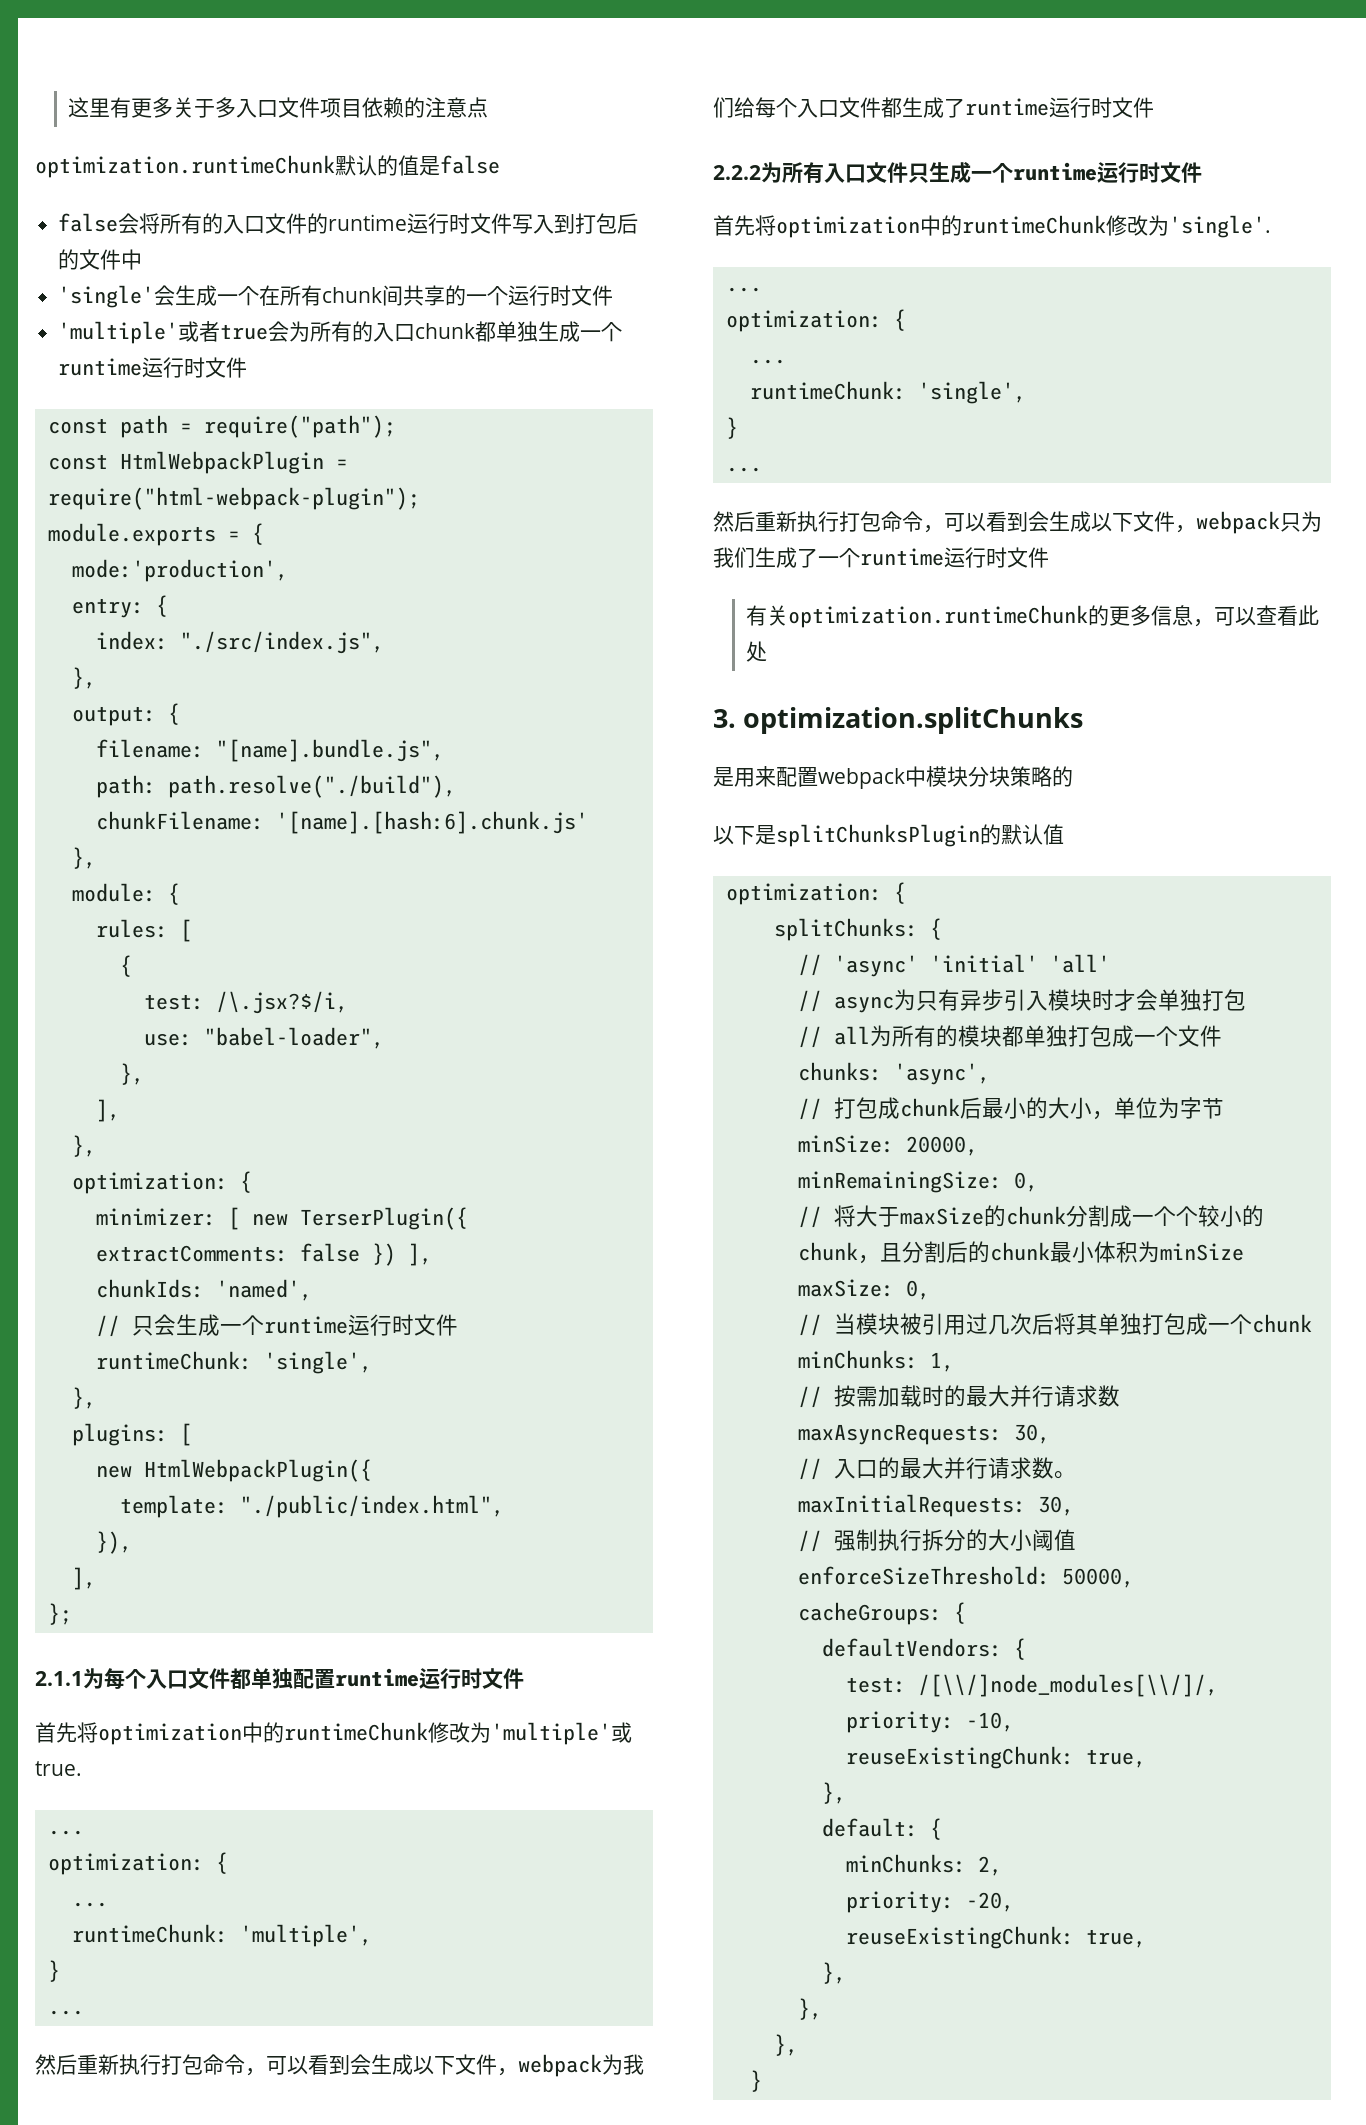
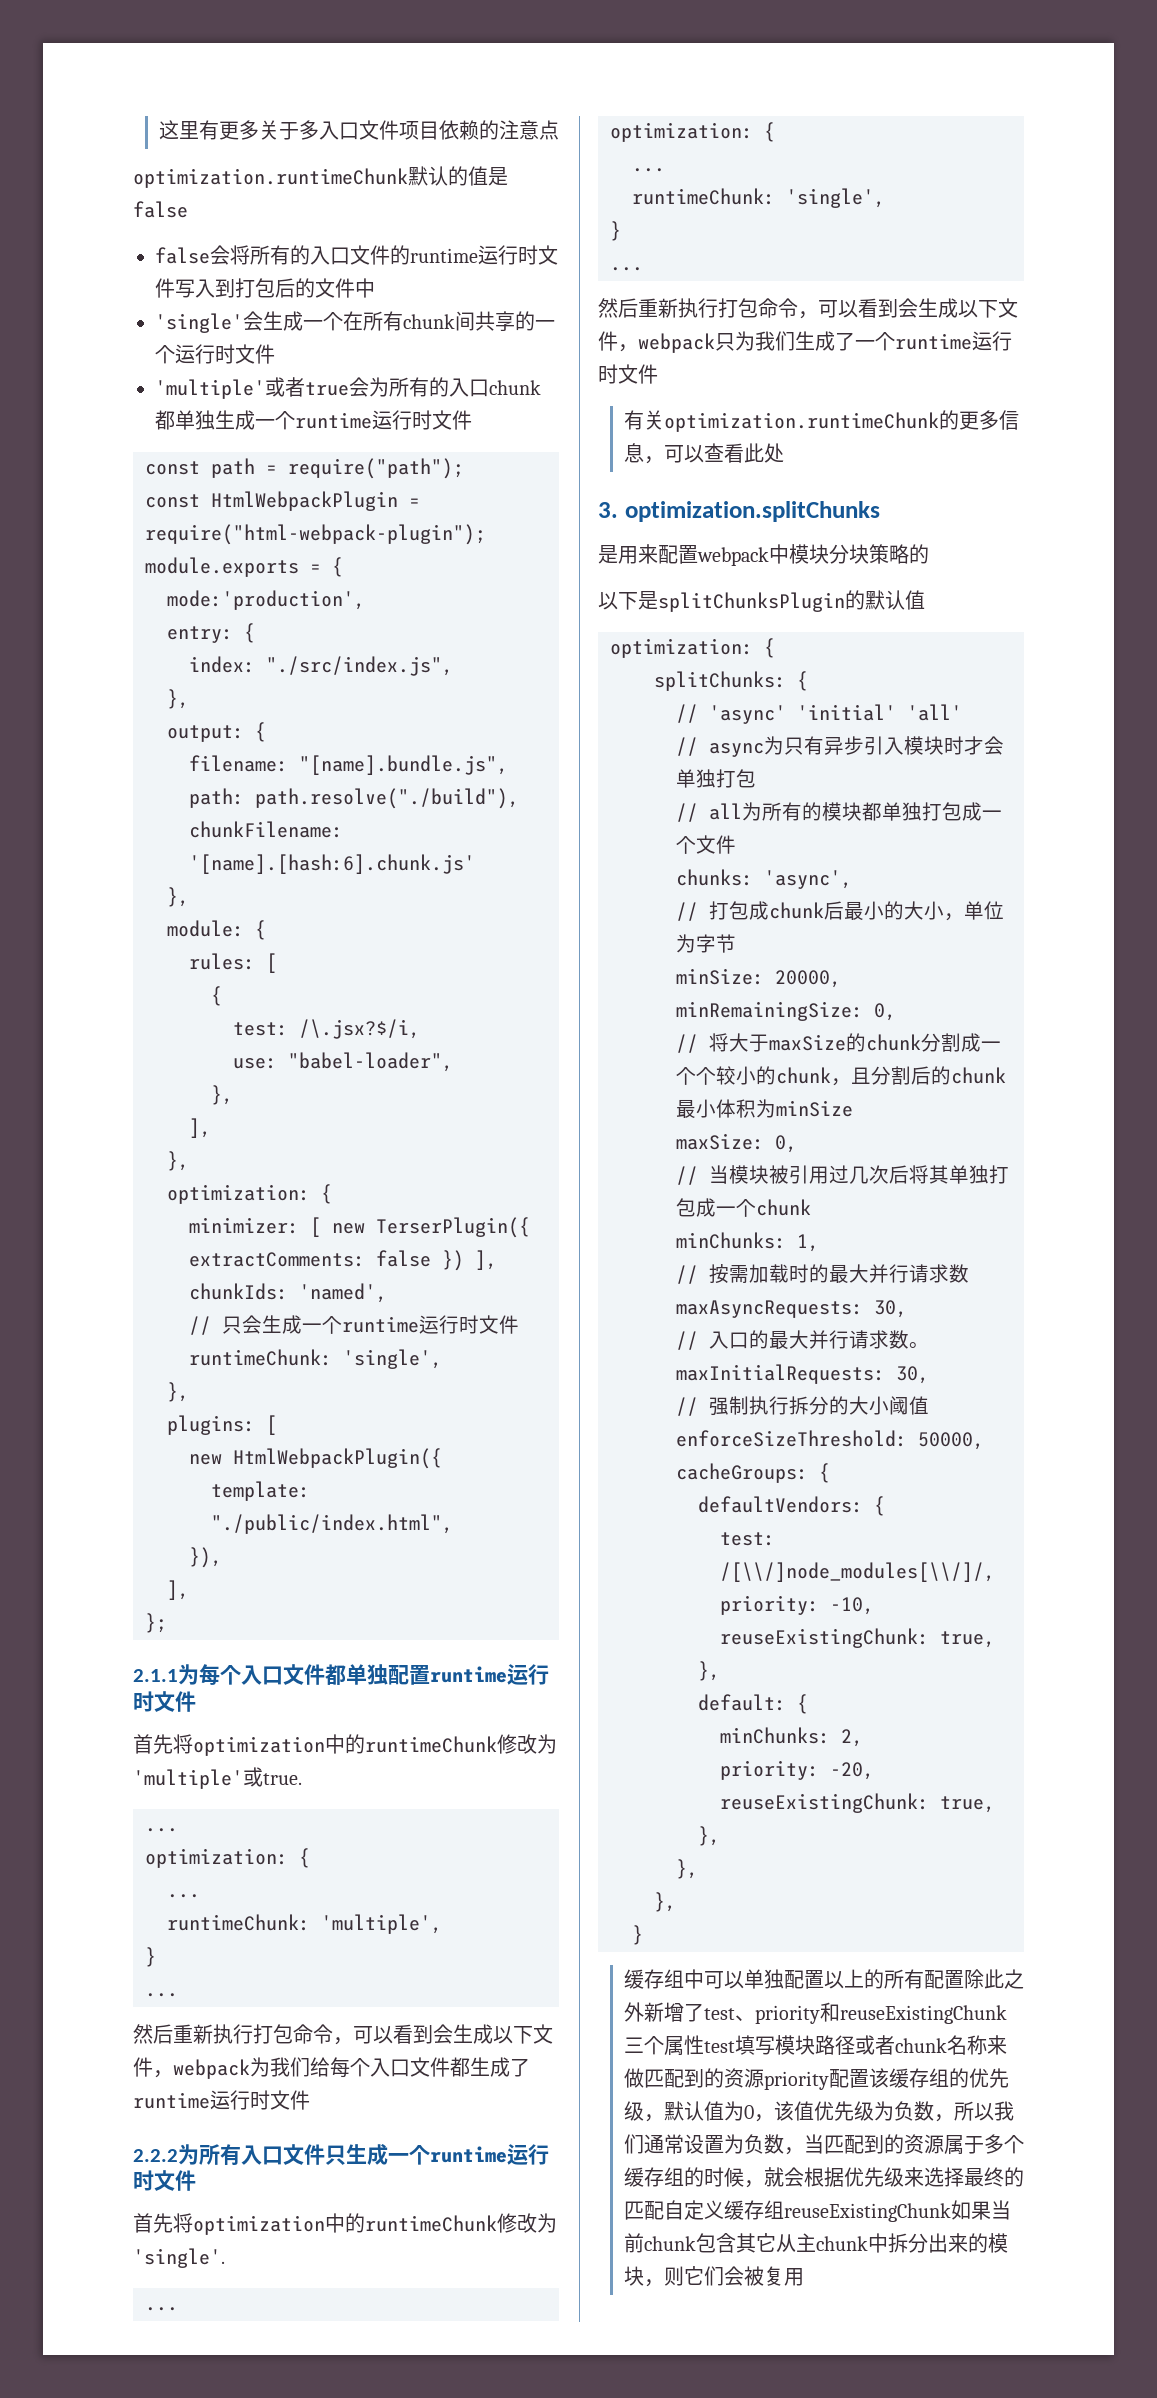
+ 缓存组中可以单独配置以上的所有配置除此之外新增了test、priority和reuseExistingChunk三个属性test填写模块路径或者chunk名称来做匹配到的资源priority配置该缓存组的优先级，默认值为0，该值优先级为负数，所以我们通常设置为负数，当匹配到的资源属于多个缓存组的时候，就会根据优先级来选择最终的匹配自定义缓存组reuseExistingChunk如果当前chunk包含其它从主chunk中拆分出来的模块，则它们会被复用

